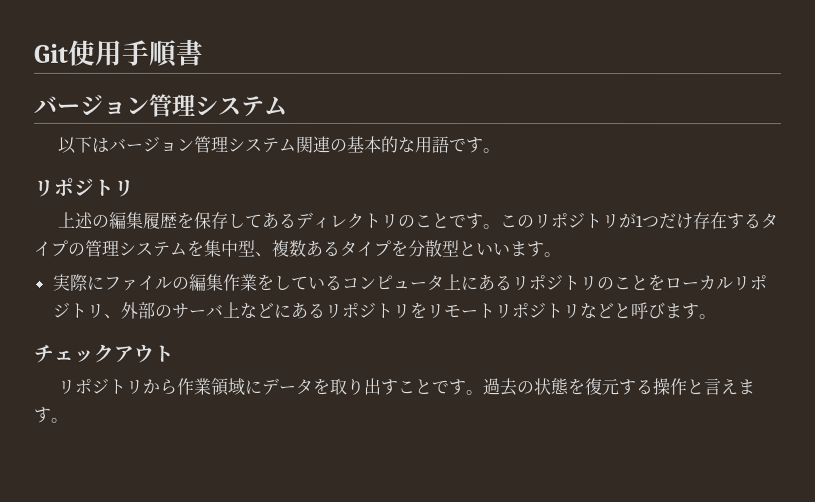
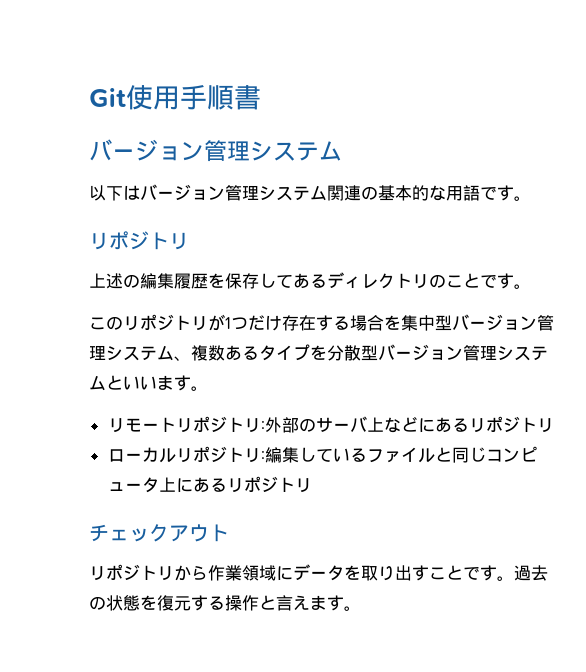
- 上述の編集履歴を保存してあるディレクトリのことです。このリポジトリが1つだけ存在するタイプの管理システムを集中型、複数あるタイプを分散型といいます。
- 実際にファイルの編集作業をしているコンピュータ上にあるリポジトリのことをローカルリポジトリ、外部のサーバ上などにあるリポジトリをリモートリポジトリなどと呼びます。
+ 上述の編集履歴を保存してあるディレクトリのことです。
+ このリポジトリが1つだけ存在する場合を集中型バージョン管理システム、複数あるタイプを分散型バージョン管理システムといいます。
+ リモートリポジトリ:外部のサーバ上などにあるリポジトリ
+ ローカルリポジトリ:編集しているファイルと同じコンピュータ上にあるリポジトリ

